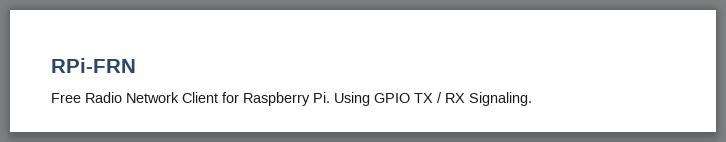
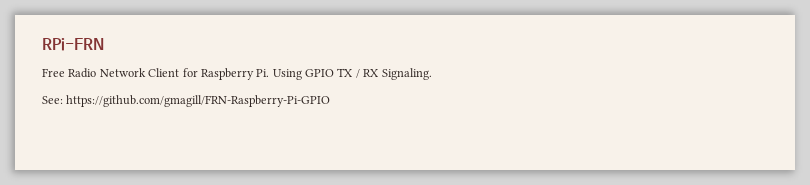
+ See: https://github.com/gmagill/FRN-Raspberry-Pi-GPIO

